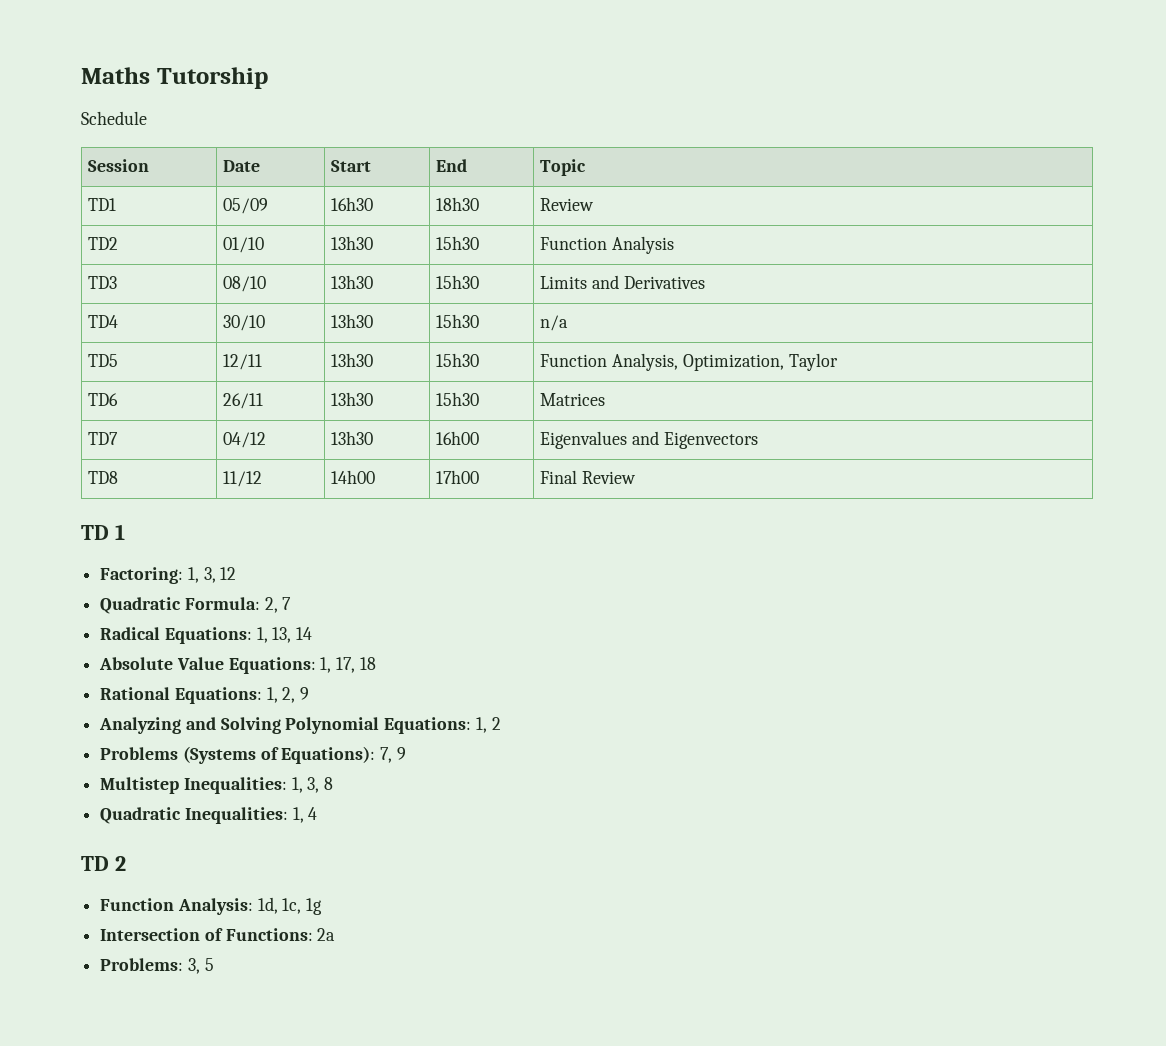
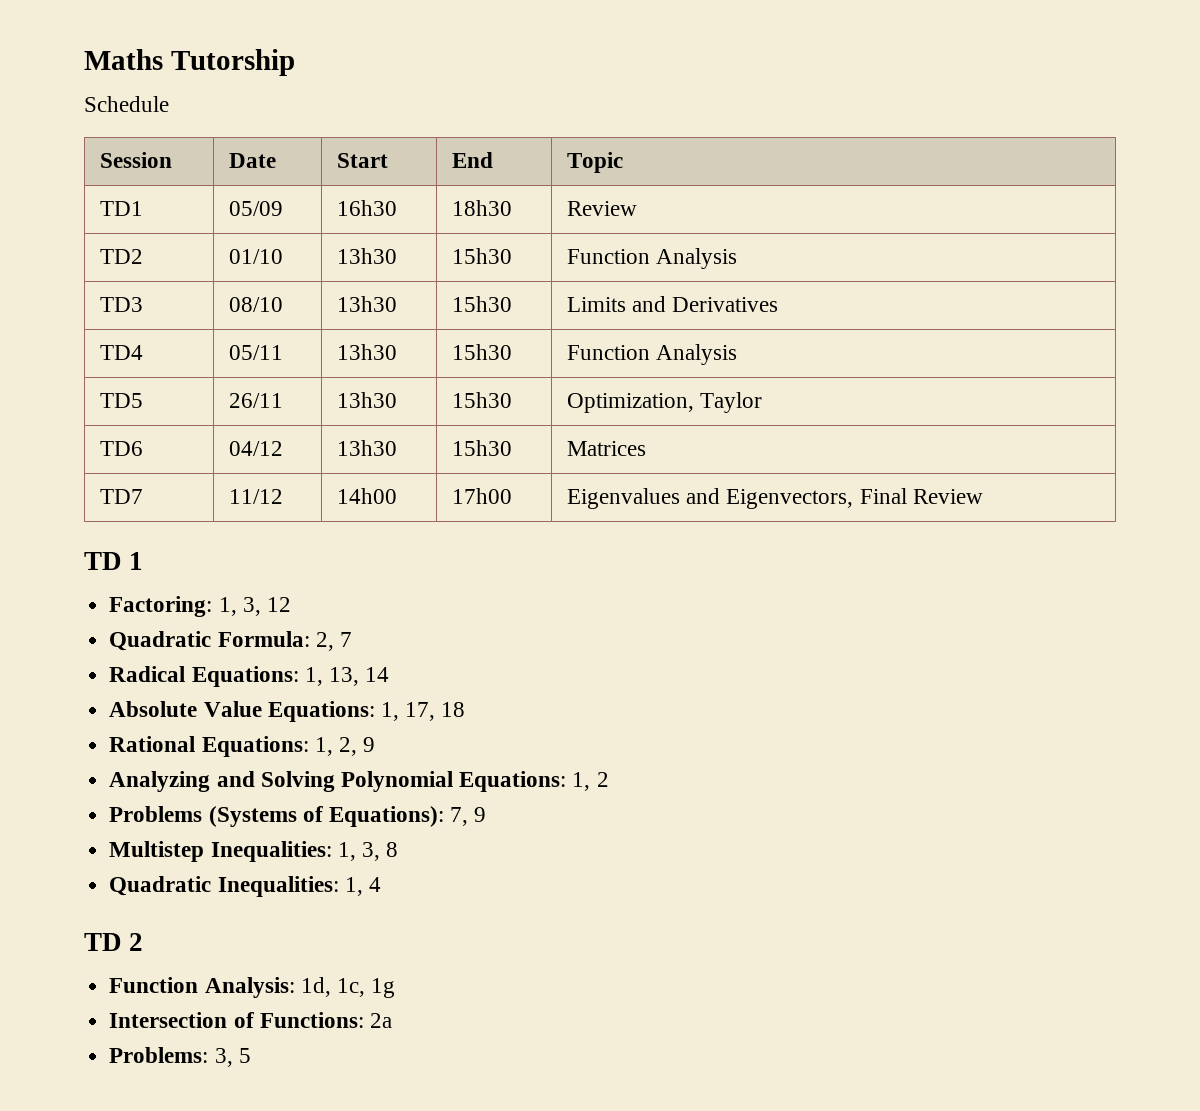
- TD4 | 30/10 | 13h30 | 15h30 | n/a
- TD5 | 12/11 | 13h30 | 15h30 | Function Analysis, Optimization, Taylor
+ TD4 | 05/11 | 13h30 | 15h30 | Function Analysis
+ TD5 | 26/11 | 13h30 | 15h30 | Optimization, Taylor
- TD6 | 26/11 | 13h30 | 15h30 | Matrices
+ TD6 | 04/12 | 13h30 | 15h30 | Matrices
- TD7 | 04/12 | 13h30 | 16h00 | Eigenvalues and Eigenvectors
- TD8 | 11/12 | 14h00 | 17h00 | Final Review
+ TD7 | 11/12 | 14h00 | 17h00 | Eigenvalues and Eigenvectors, Final Review

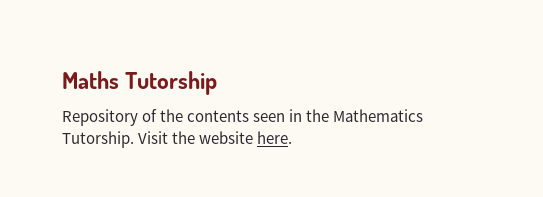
- Schedule
- Session | Date | Start | End | Topic
- TD1 | 05/09 | 16h30 | 18h30 | Review
- TD2 | 01/10 | 13h30 | 15h30 | Function Analysis
- TD3 | 08/10 | 13h30 | 15h30 | Limits and Derivatives
- TD4 | 05/11 | 13h30 | 15h30 | Function Analysis
- TD5 | 26/11 | 13h30 | 15h30 | Optimization, Taylor
- TD6 | 04/12 | 13h30 | 15h30 | Matrices
- TD7 | 11/12 | 14h00 | 17h00 | Eigenvalues and Eigenvectors, Final Review
- TD 1
- Factoring: 1, 3, 12
- Quadratic Formula: 2, 7
- Radical Equations: 1, 13, 14
- Absolute Value Equations: 1, 17, 18
- Rational Equations: 1, 2, 9
- Analyzing and Solving Polynomial Equations: 1, 2
- Problems (Systems of Equations): 7, 9
- Multistep Inequalities: 1, 3, 8
- Quadratic Inequalities: 1, 4
- TD 2
- Function Analysis: 1d, 1c, 1g
- Intersection of Functions: 2a
- Problems: 3, 5
+ Repository of the contents seen in the Mathematics Tutorship. Visit the website here.

